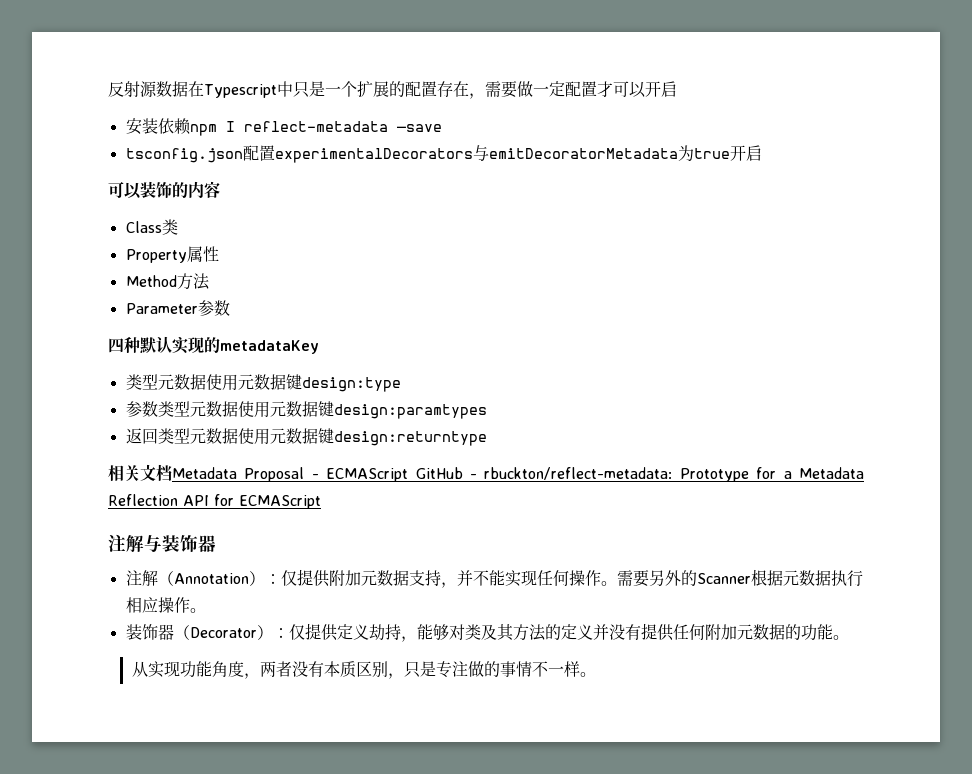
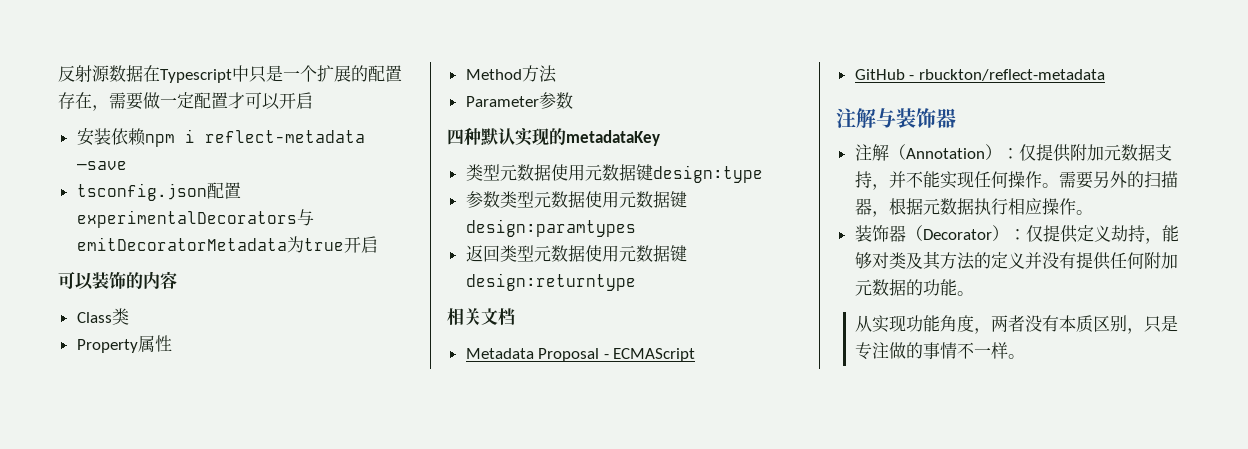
- 安装依赖npm I reflect-metadata —save
+ 安装依赖npm i reflect-metadata —save
- 相关文档Metadata Proposal - ECMAScript GitHub - rbuckton/reflect-metadata: Prototype for a Metadata Reflection API for ECMAScript
+ 相关文档
+ Metadata Proposal - ECMAScript
+ GitHub - rbuckton/reflect-metadata
- 需要另外的Scanner根据元数据执行相应操作。
+ 需要另外的扫描器，根据元数据执行相应操作。

